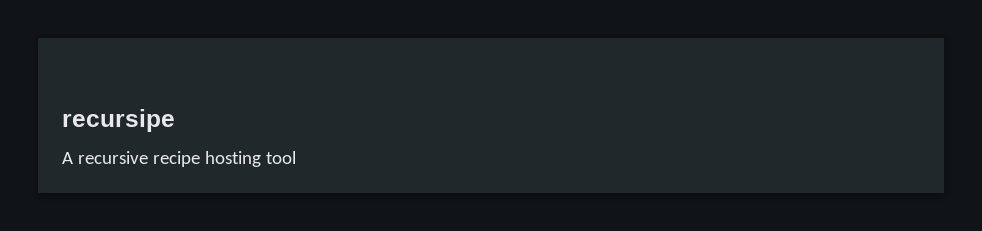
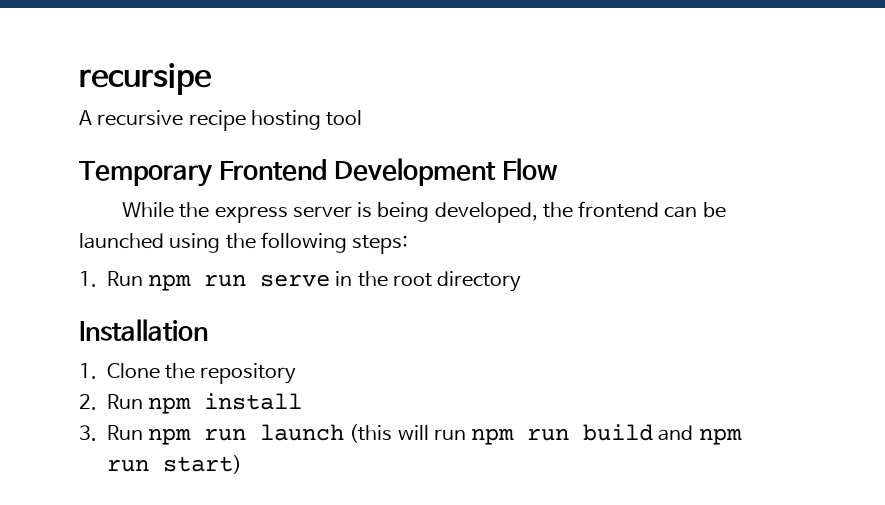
+ Temporary Frontend Development Flow
+ While the express server is being developed, the frontend can be launched using the following steps:
+ 1. Run npm run serve in the root directory
+ Installation
+ 1. Clone the repository
+ 2. Run npm install
+ 3. Run npm run launch (this will run npm run build and npm run start)

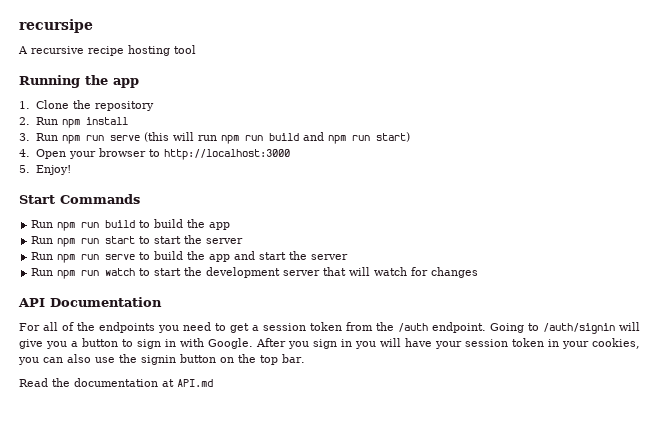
- Temporary Frontend Development Flow
- While the express server is being developed, the frontend can be launched using the following steps:
- 1. Run npm run serve in the root directory
- Installation
+ Running the app
- 3. Run npm run launch (this will run npm run build and npm run start)
+ 3. Run npm run serve (this will run npm run build and npm run start)
+ 4. Open your browser to http://localhost:3000
+ 5. Enjoy!
+ Start Commands
+ Run npm run build to build the app
+ Run npm run start to start the server
+ Run npm run serve to build the app and start the server
+ Run npm run watch to start the development server that will watch for changes
+ API Documentation
+ For all of the endpoints you need to get a session token from the /auth endpoint. Going to /auth/signin will give you a button to sign in with Google. After you sign in you will have your session token in your cookies, you can also use the signin button on the top bar.
+ Read the documentation at API.md

